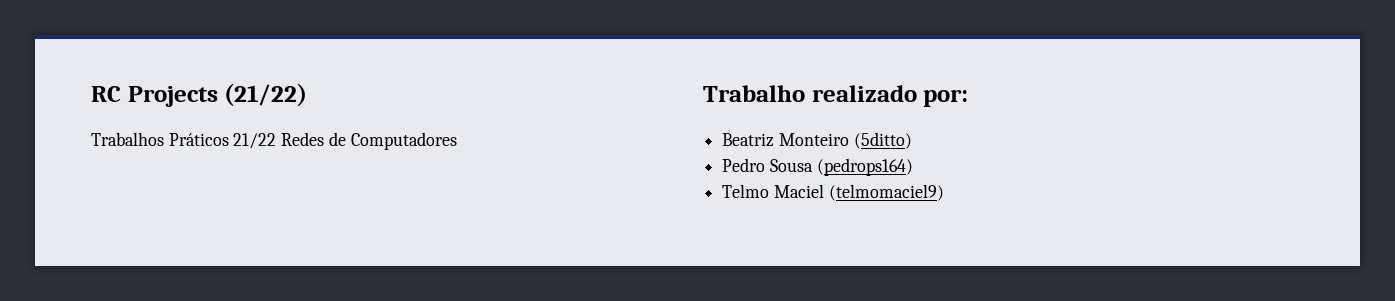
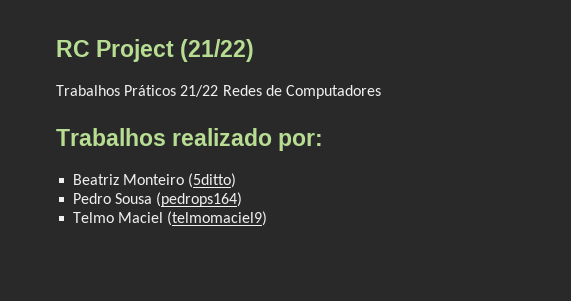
- RC Projects (21/22)
+ RC Project (21/22)
- Trabalho realizado por:
+ Trabalhos realizado por:

